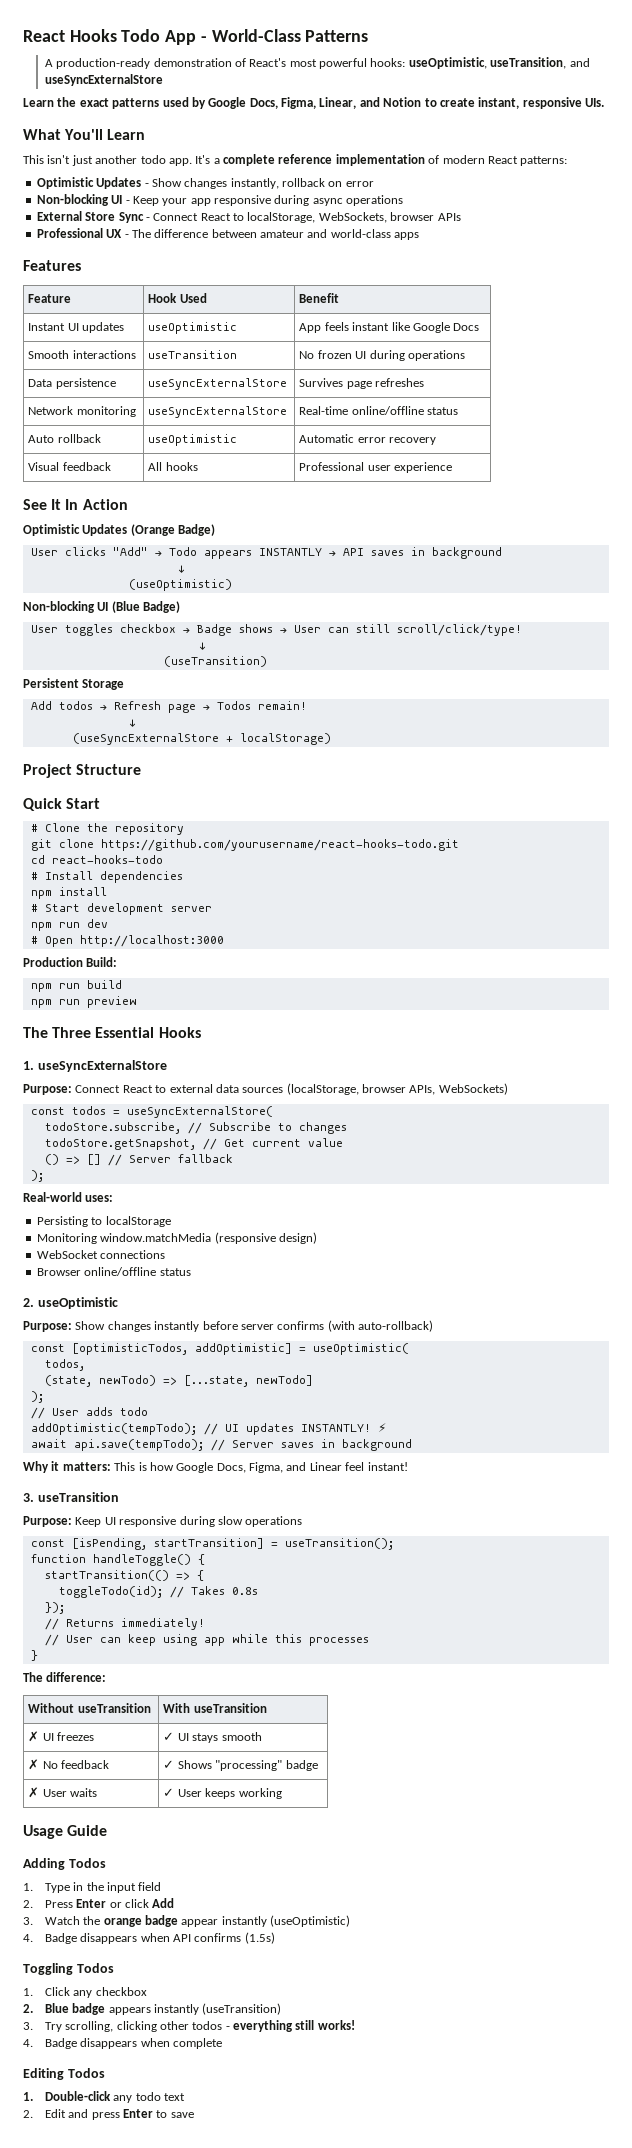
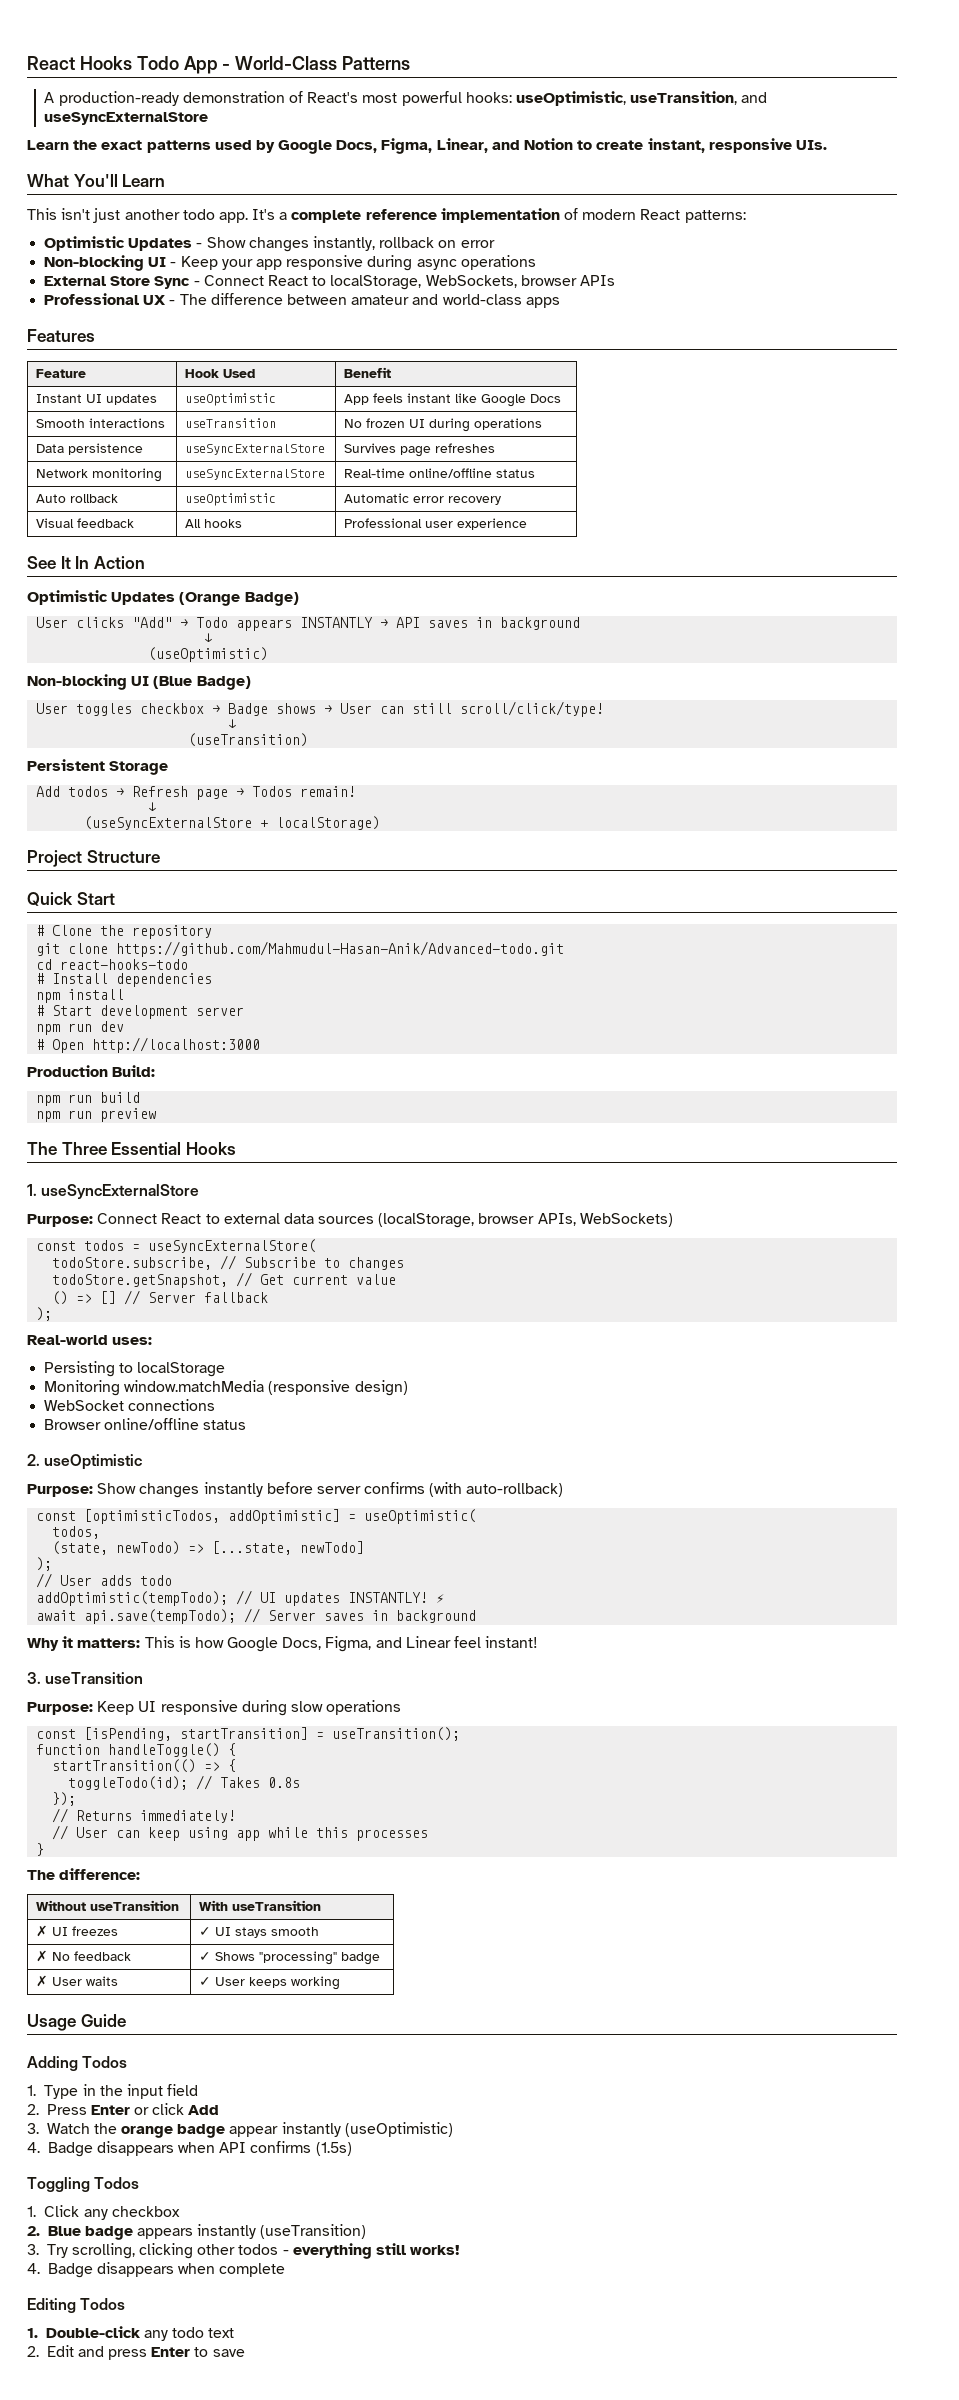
- git clone https://github.com/yourusername/react-hooks-todo.git
+ git clone https://github.com/Mahmudul-Hasan-Anik/Advanced-todo.git

